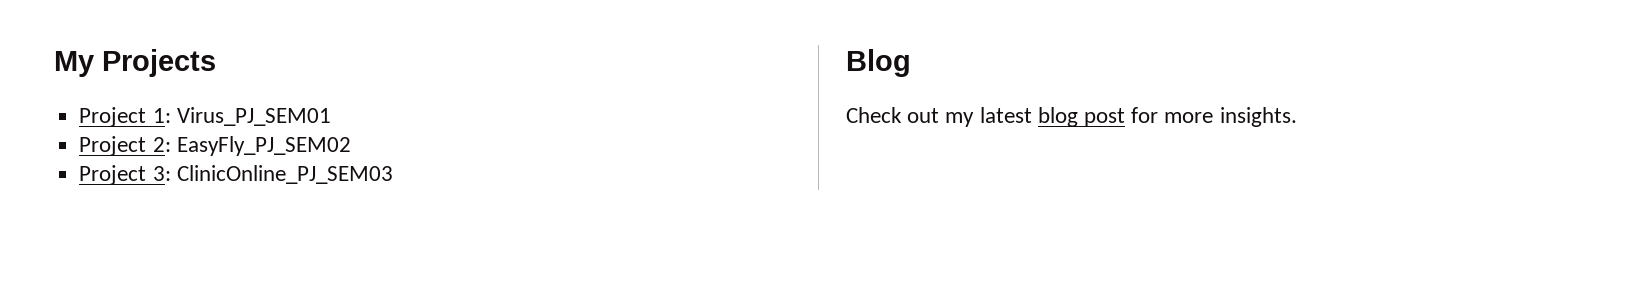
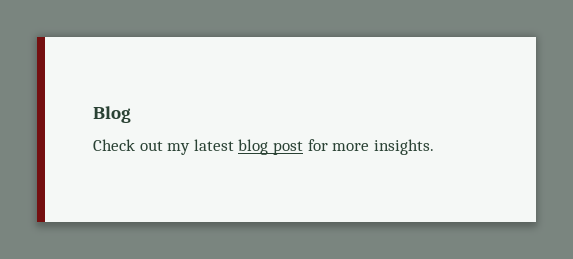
- My Projects
- Project 1: Virus_PJ_SEM01
- Project 2: EasyFly_PJ_SEM02
- Project 3: ClinicOnline_PJ_SEM03

